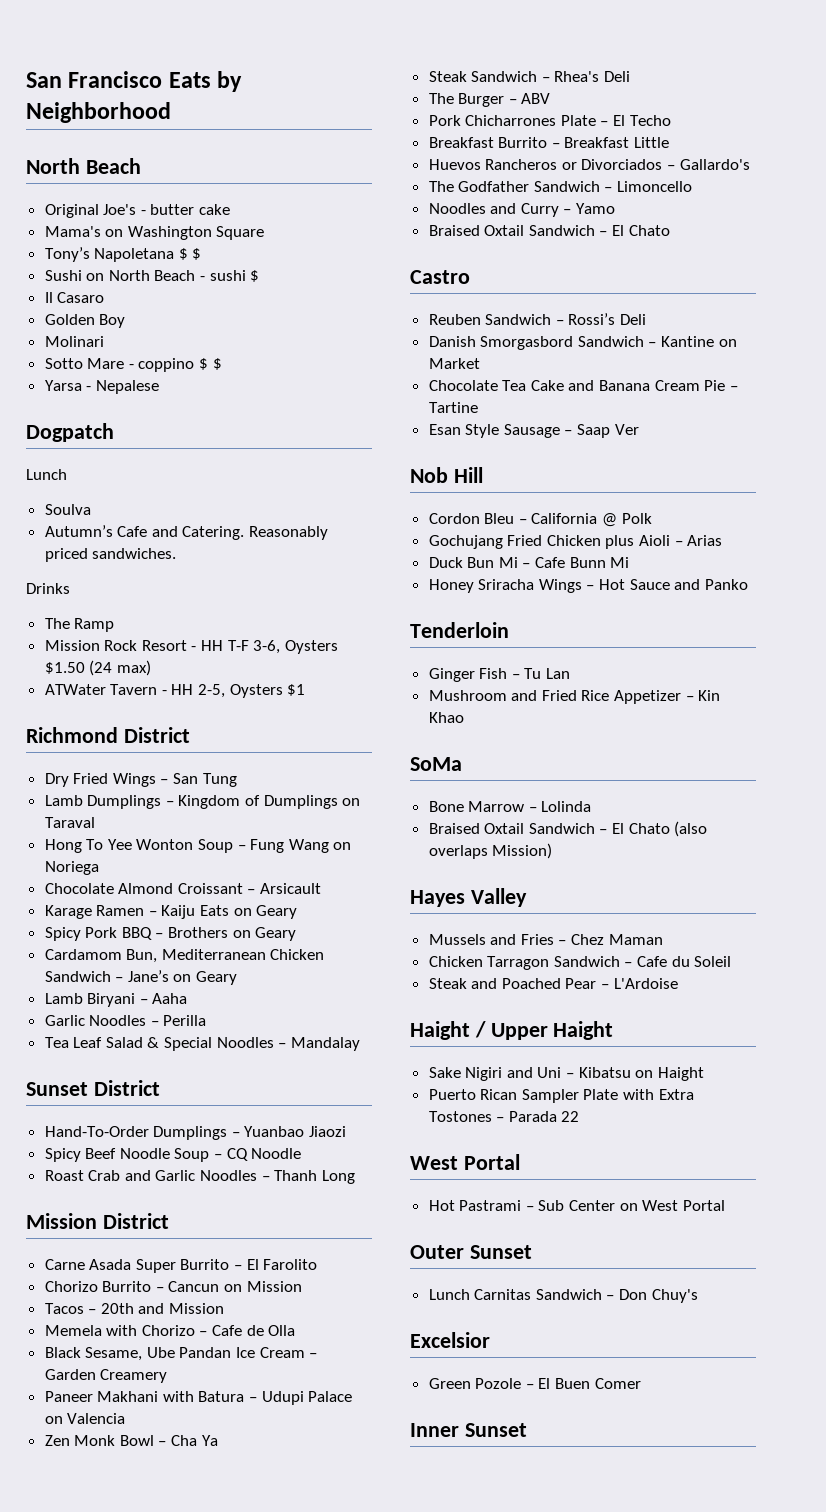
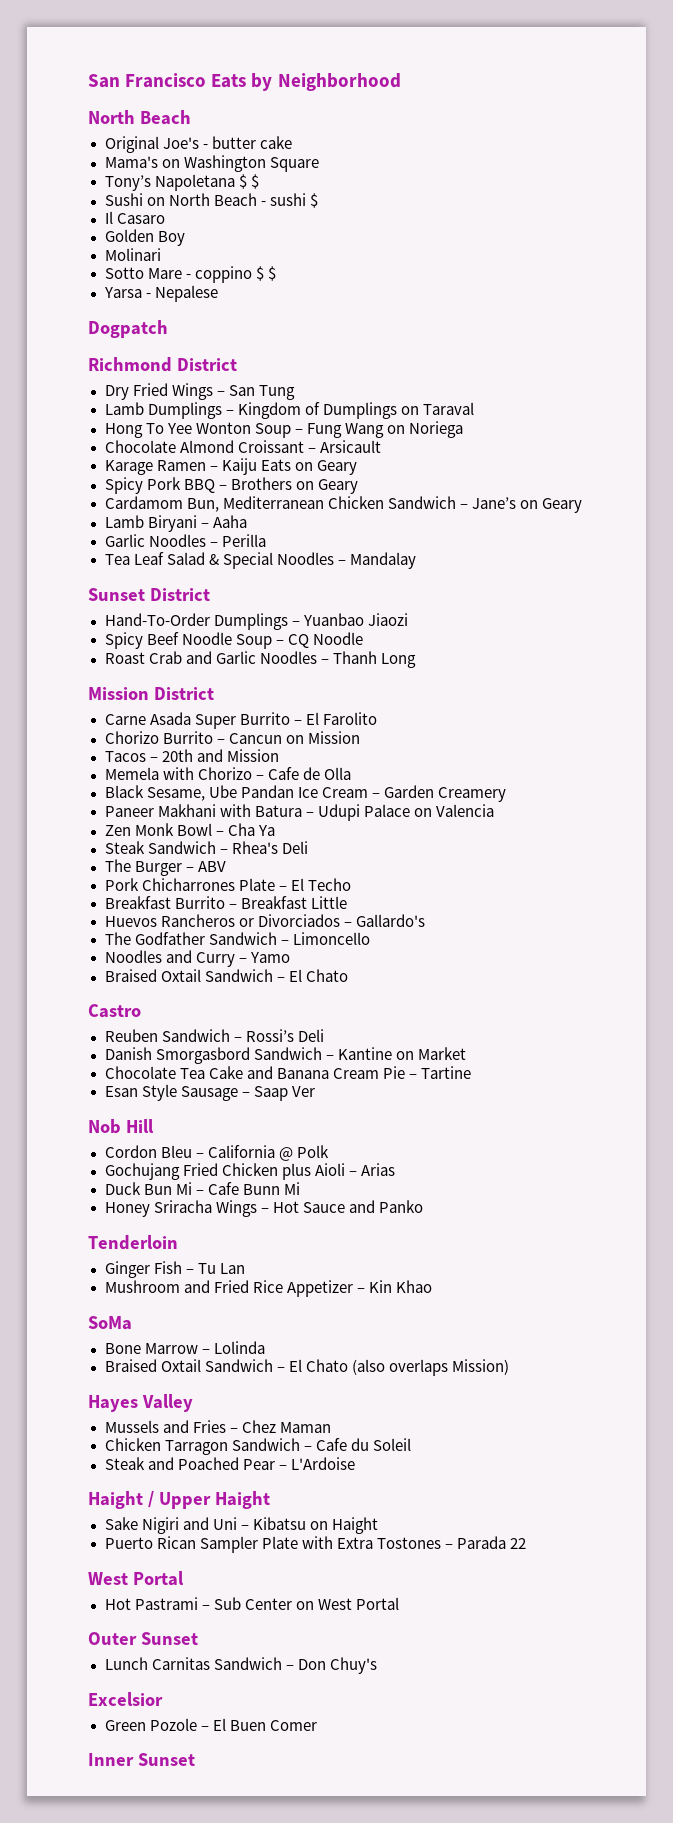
  Dogpatch
- Lunch
- Soulva
- Autumn’s Cafe and Catering. Reasonably priced sandwiches.
- Drinks
- The Ramp
- Mission Rock Resort - HH T-F 3-6, Oysters $1.50 (24 max)
- ATWater Tavern - HH 2-5, Oysters $1

